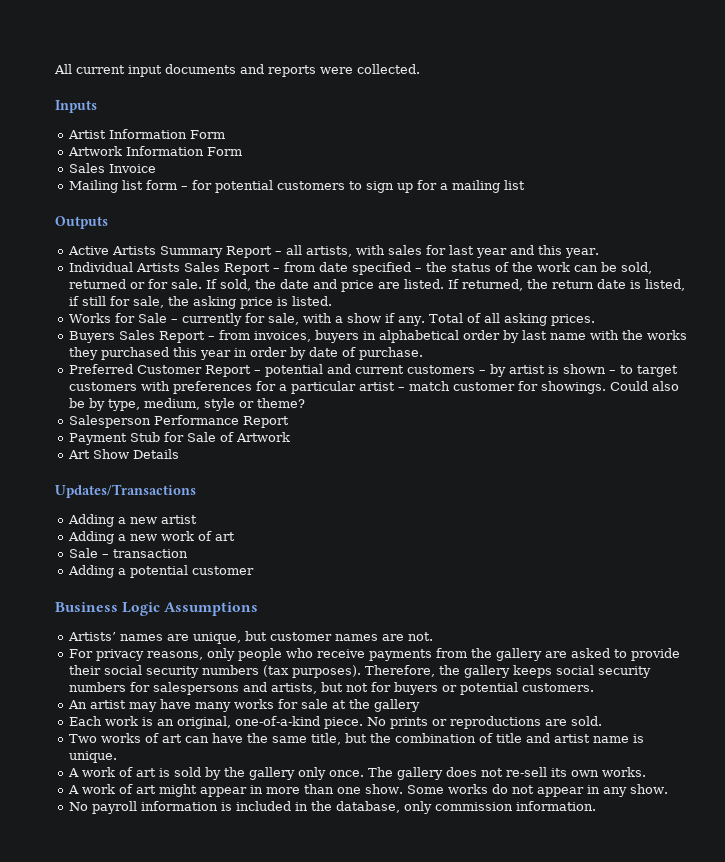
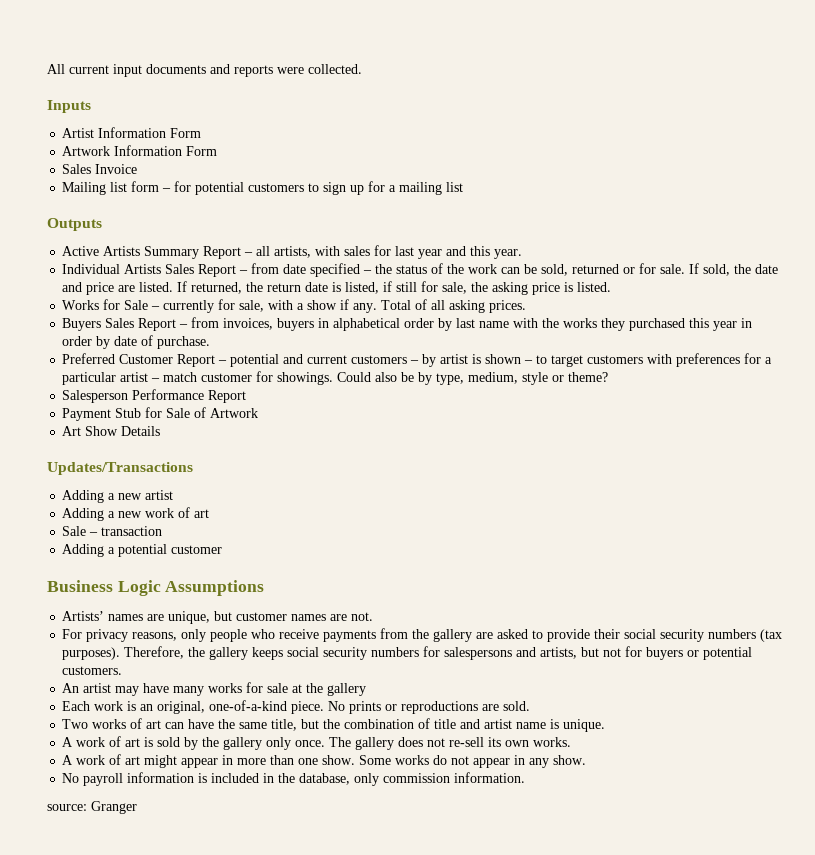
+ source: Granger

